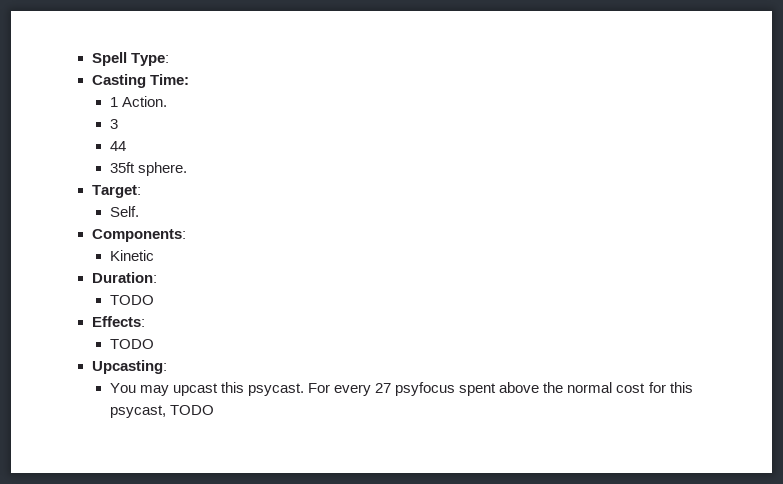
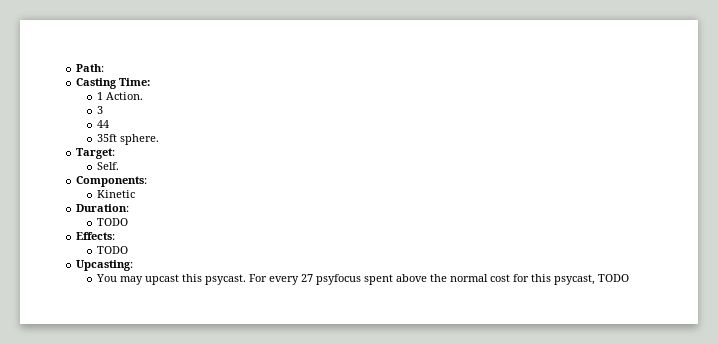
- Spell Type:
+ Path:

